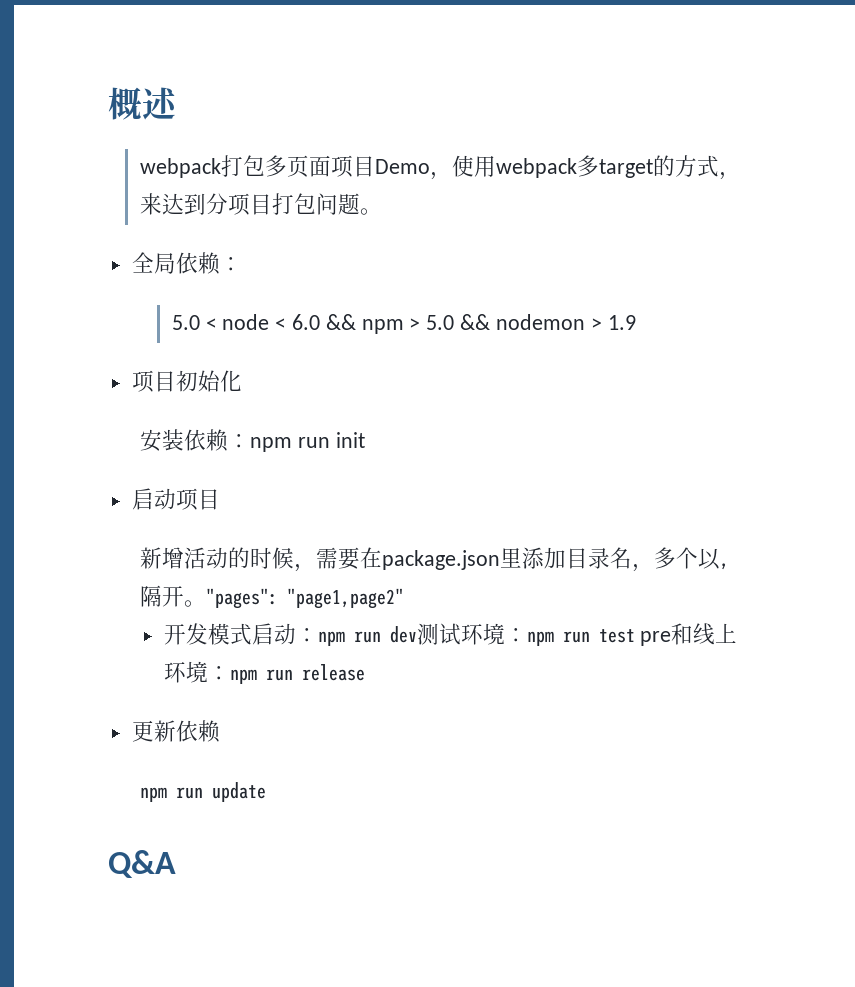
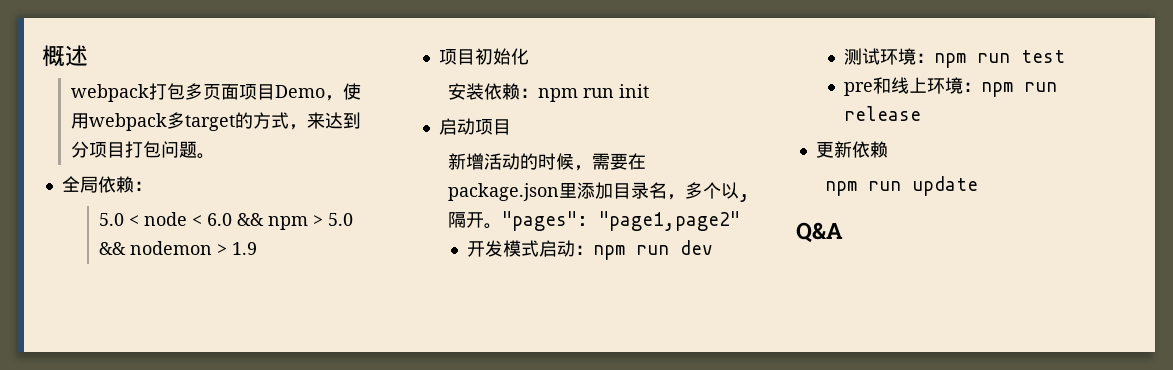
- 开发模式启动：npm run dev测试环境：npm run test pre和线上环境：npm run release
+ 开发模式启动：npm run dev
+ 测试环境：npm run test
+ pre和线上环境：npm run release

